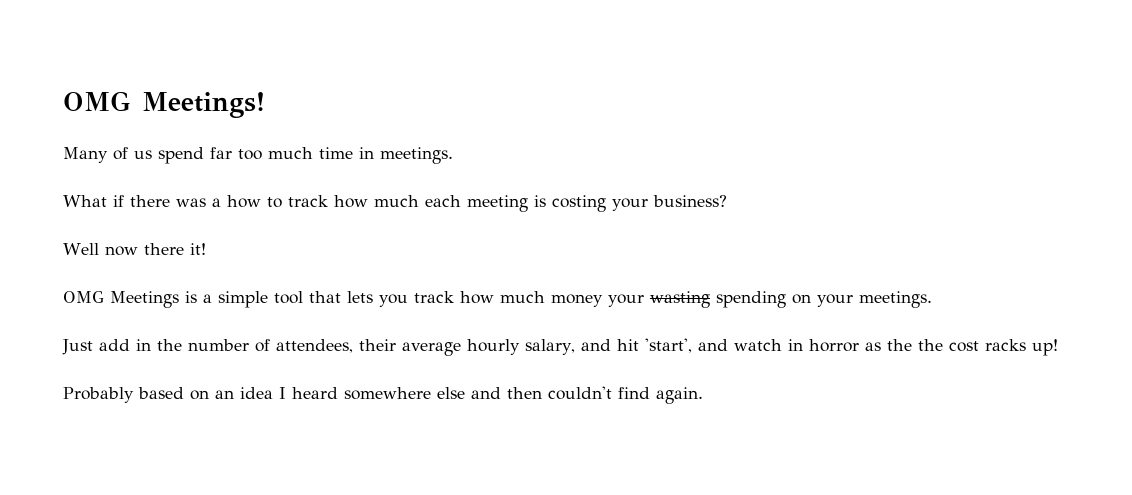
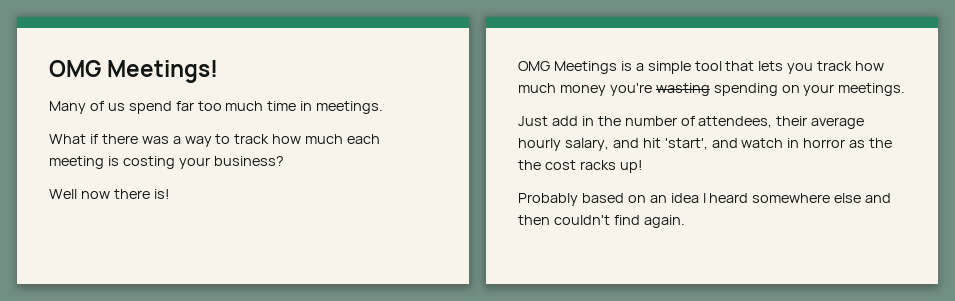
- What if there was a how to track how much each meeting is costing your business?
+ What if there was a way to track how much each meeting is costing your business?
- Well now there it!
+ Well now there is!
- OMG Meetings is a simple tool that lets you track how much money your wasting spending on your meetings.
+ OMG Meetings is a simple tool that lets you track how much money you're wasting spending on your meetings.

